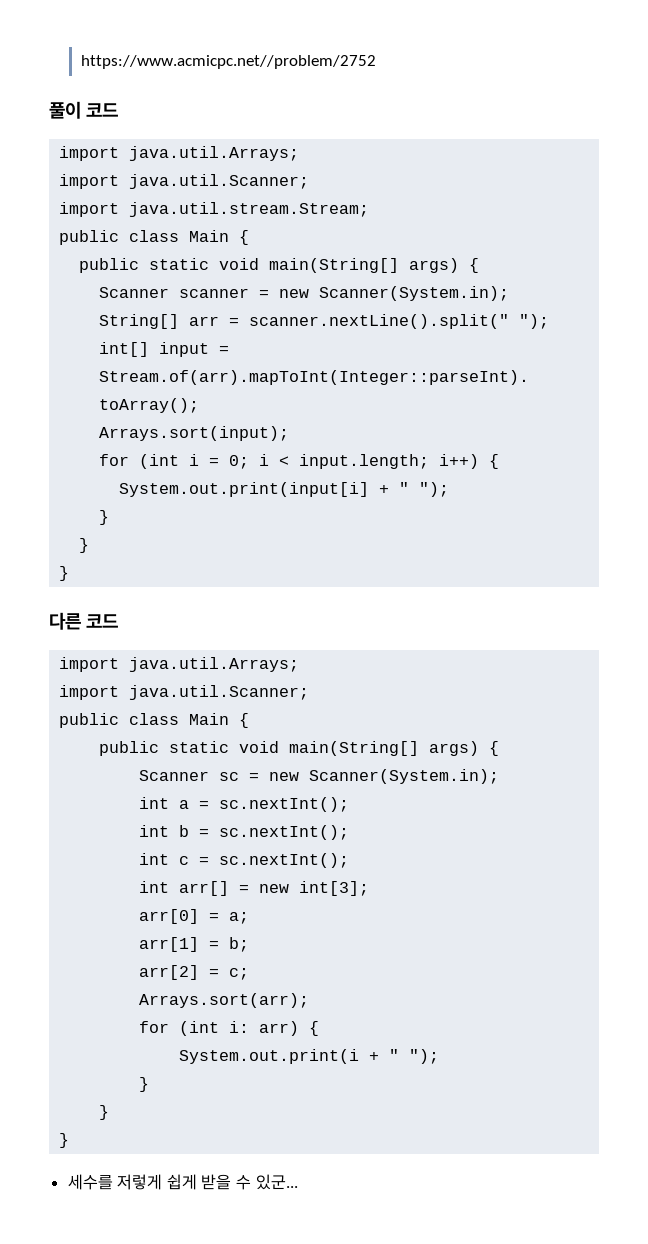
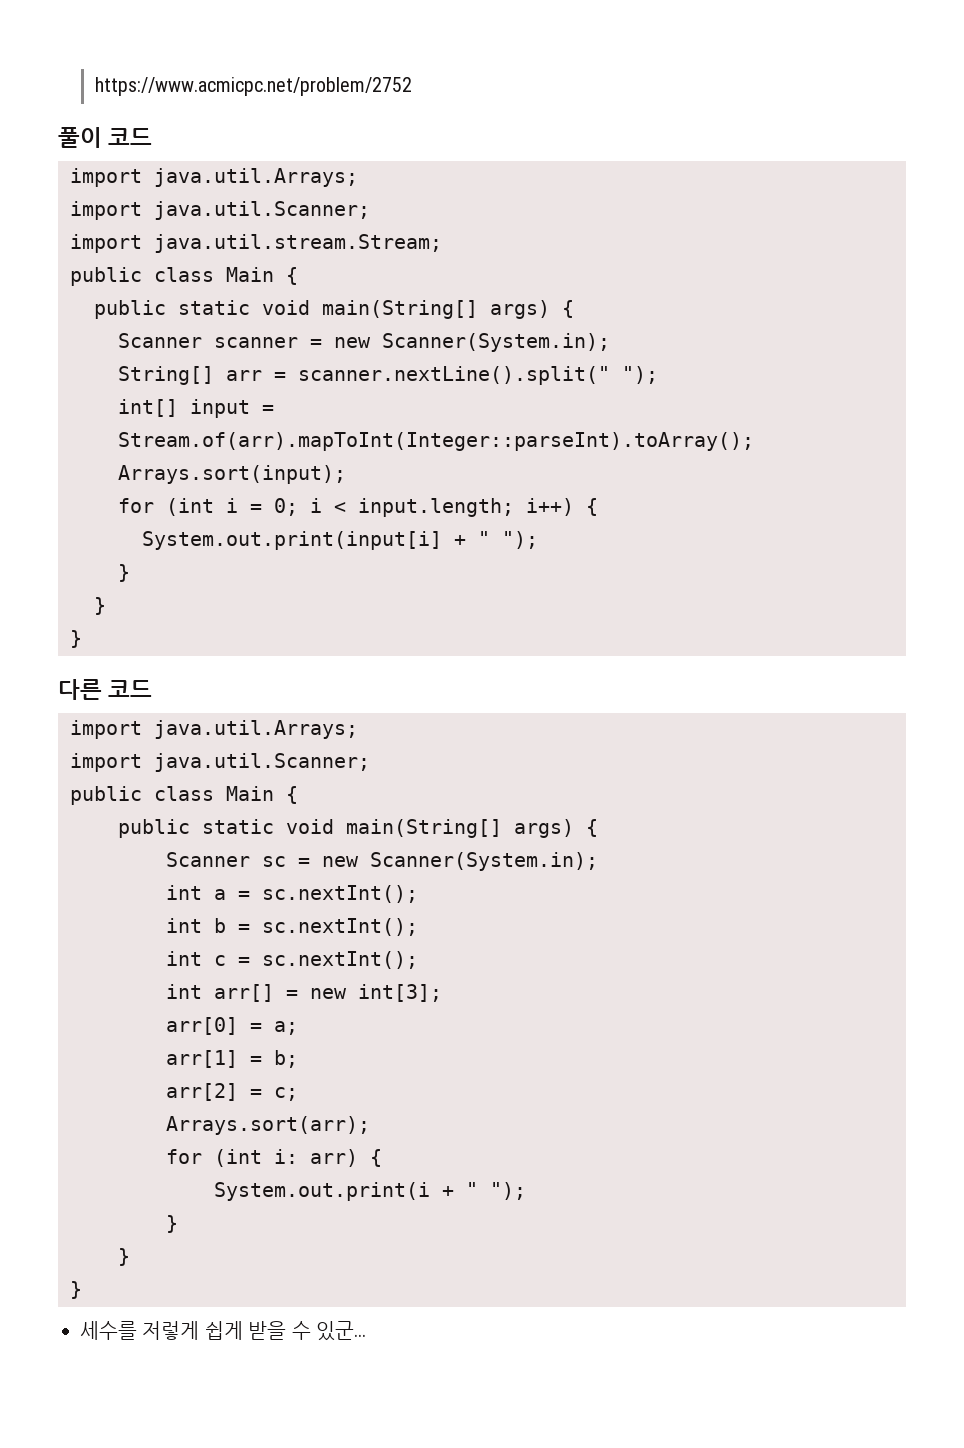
- https://www.acmicpc.net//problem/2752
+ https://www.acmicpc.net/problem/2752

